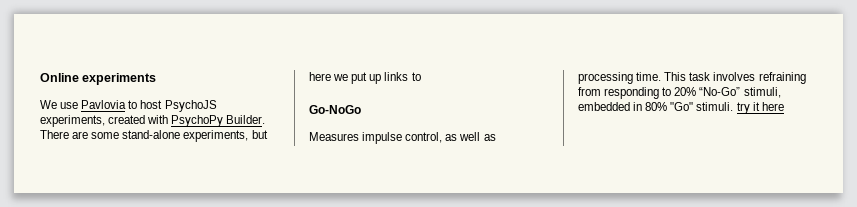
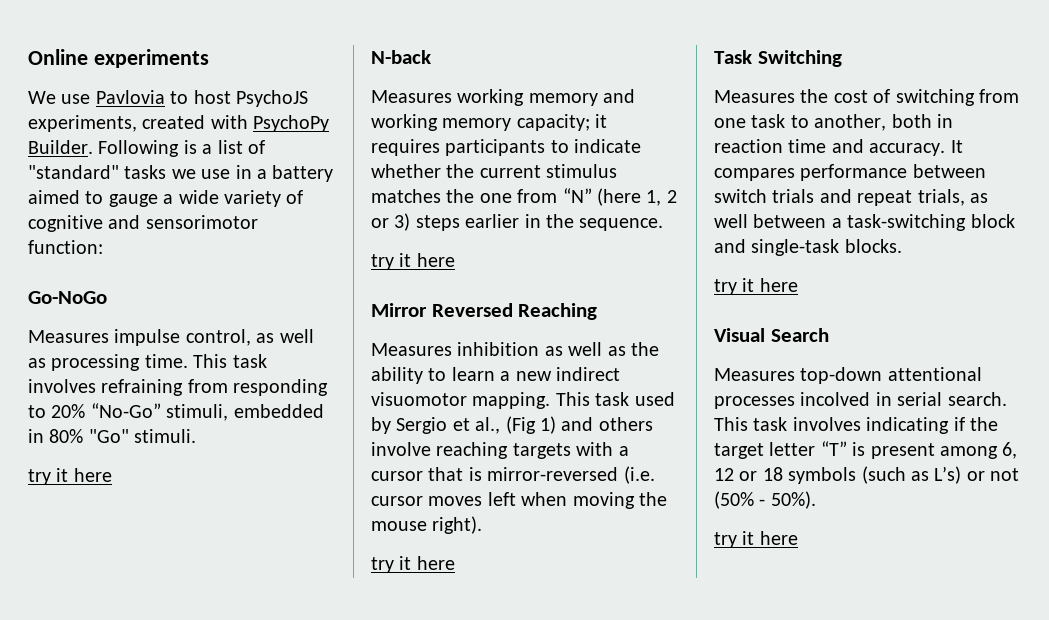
- There are some stand-alone experiments, but here we put up links to
+ Following is a list of "standard" tasks we use in a battery aimed to gauge a wide variety of cognitive and sensorimotor function:
- This task involves refraining from responding to 20% “No-Go” stimuli, embedded in 80% "Go" stimuli. try it here
+ This task involves refraining from responding to 20% “No-Go” stimuli, embedded in 80% "Go" stimuli.
+ try it here
+ N-back
+ Measures working memory and working memory capacity; it requires participants to indicate whether the current stimulus matches the one from “N” (here 1, 2 or 3) steps earlier in the sequence.
+ try it here
+ Mirror Reversed Reaching
+ Measures inhibition as well as the ability to learn a new indirect visuomotor mapping. This task used by Sergio et al., (Fig 1) and others involve reaching targets with a cursor that is mirror-reversed (i.e. cursor moves left when moving the mouse right).
+ try it here
+ Task Switching
+ Measures the cost of switching from one task to another, both in reaction time and accuracy. It compares performance between switch trials and repeat trials, as well between a task-switching block and single-task blocks.
+ try it here
+ Visual Search
+ Measures top-down attentional processes incolved in serial search. This task involves indicating if the target letter “T” is present among 6, 12 or 18 symbols (such as L’s) or not (50% - 50%).
+ try it here

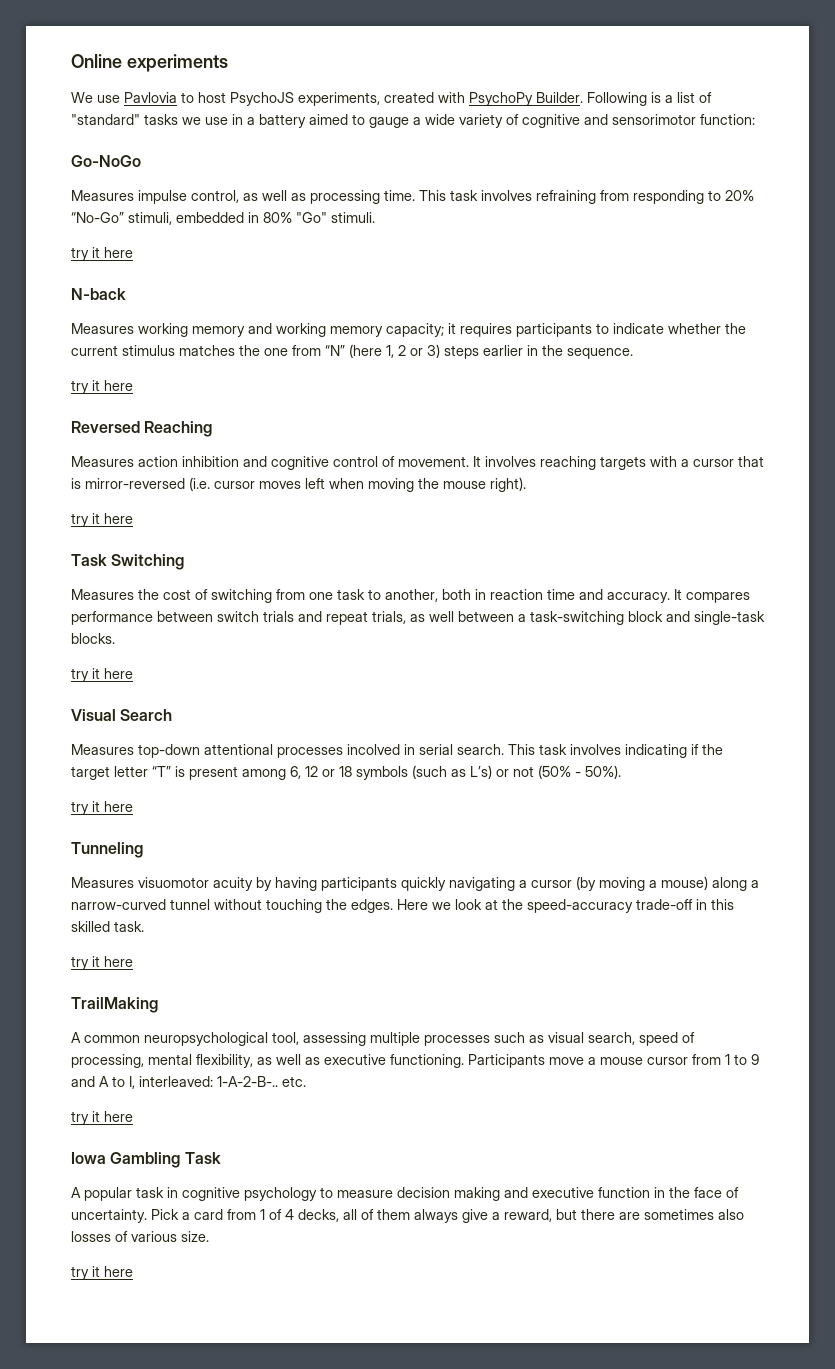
- Mirror Reversed Reaching
+ Reversed Reaching
- Measures inhibition as well as the ability to learn a new indirect visuomotor mapping. This task used by Sergio et al., (Fig 1) and others involve reaching targets with a cursor that is mirror-reversed (i.e. cursor moves left when moving the mouse right).
+ Measures action inhibition and cognitive control of movement. It involves reaching targets with a cursor that is mirror-reversed (i.e. cursor moves left when moving the mouse right).
+ Tunneling
+ Measures visuomotor acuity by having participants quickly navigating a cursor (by moving a mouse) along a narrow-curved tunnel without touching the edges. Here we look at the speed-accuracy trade-off in this skilled task.
+ try it here
+ TrailMaking
+ A common neuropsychological tool, assessing multiple processes such as visual search, speed of processing, mental flexibility, as well as executive functioning. Participants move a mouse cursor from 1 to 9 and A to I, interleaved: 1-A-2-B-.. etc.
+ try it here
+ Iowa Gambling Task
+ A popular task in cognitive psychology to measure decision making and executive function in the face of uncertainty. Pick a card from 1 of 4 decks, all of them always give a reward, but there are sometimes also losses of various size.
+ try it here

